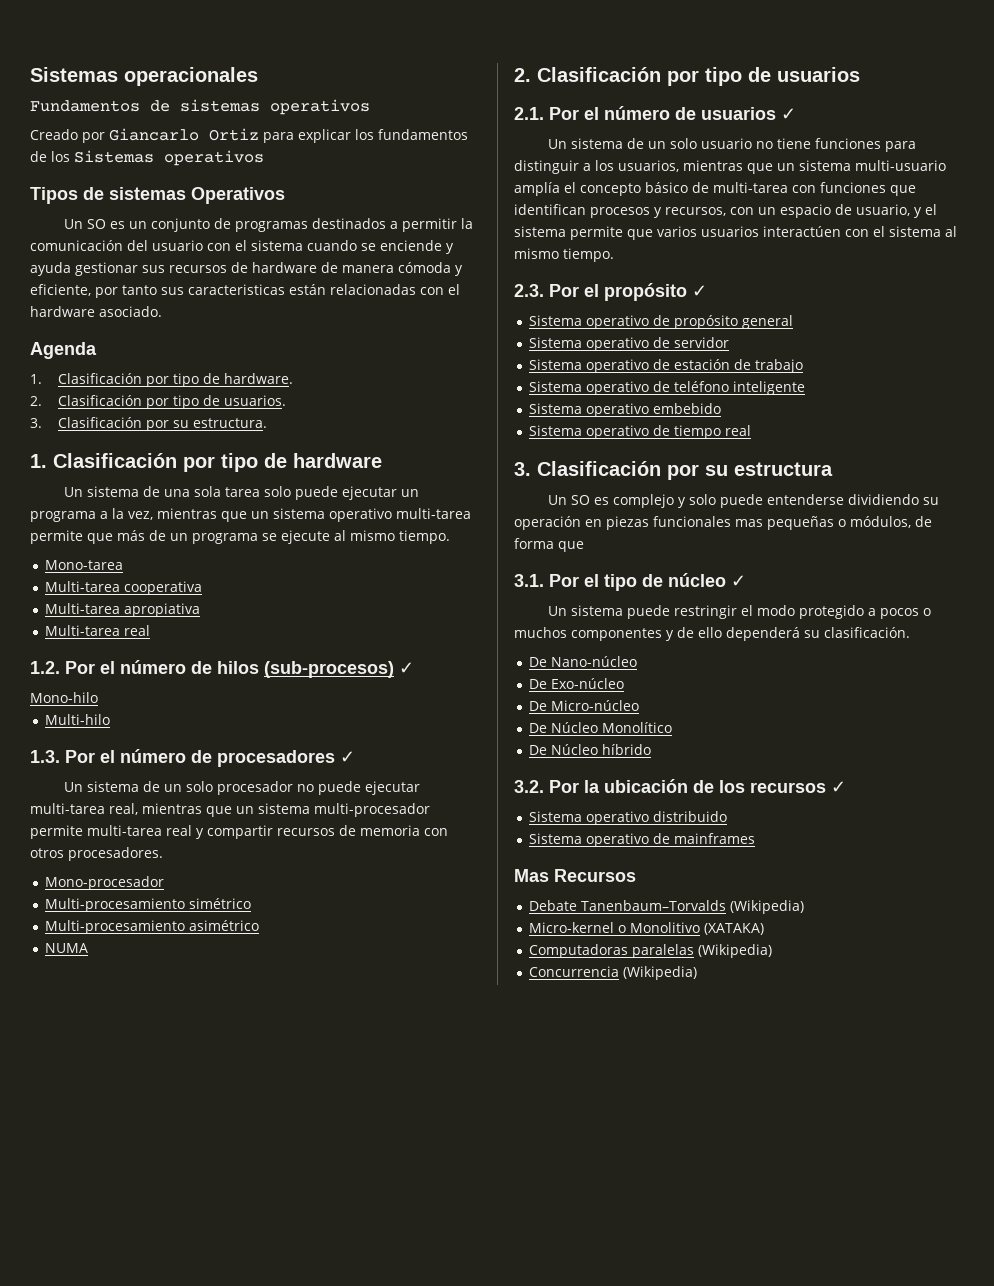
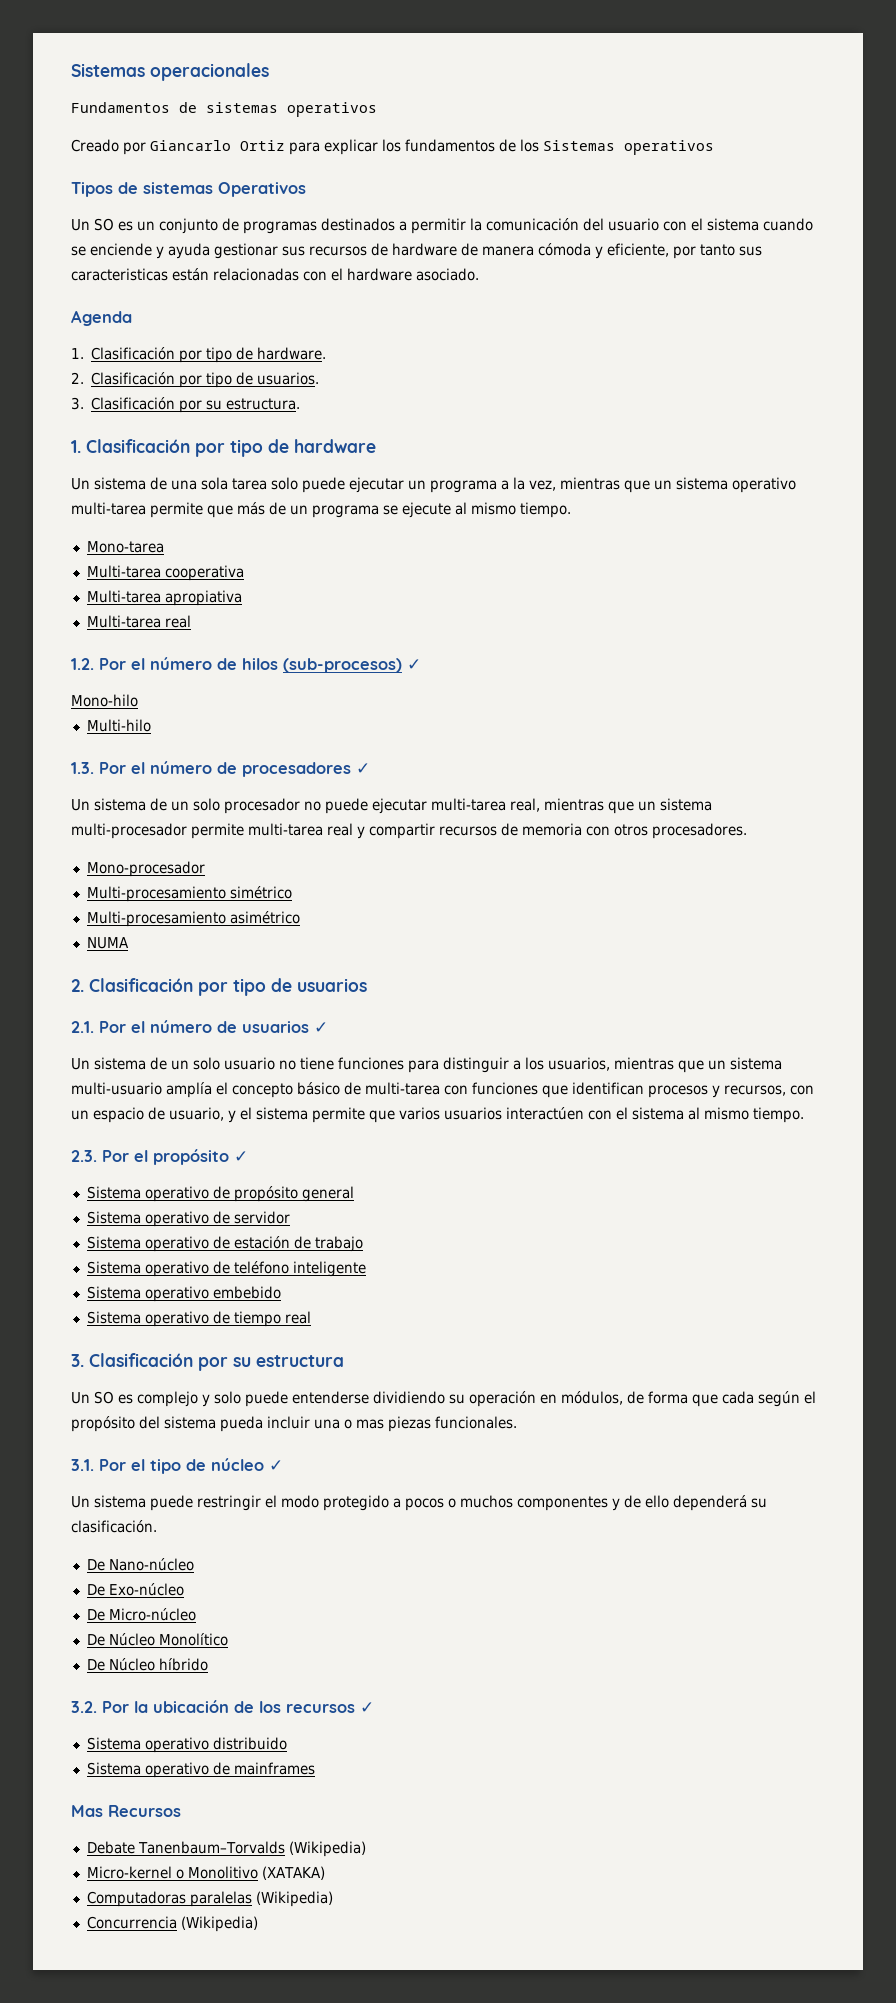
- Un SO es complejo y solo puede entenderse dividiendo su operación en piezas funcionales mas pequeñas o módulos, de forma que
+ Un SO es complejo y solo puede entenderse dividiendo su operación en módulos, de forma que cada según el propósito del sistema pueda incluir una o mas piezas funcionales.

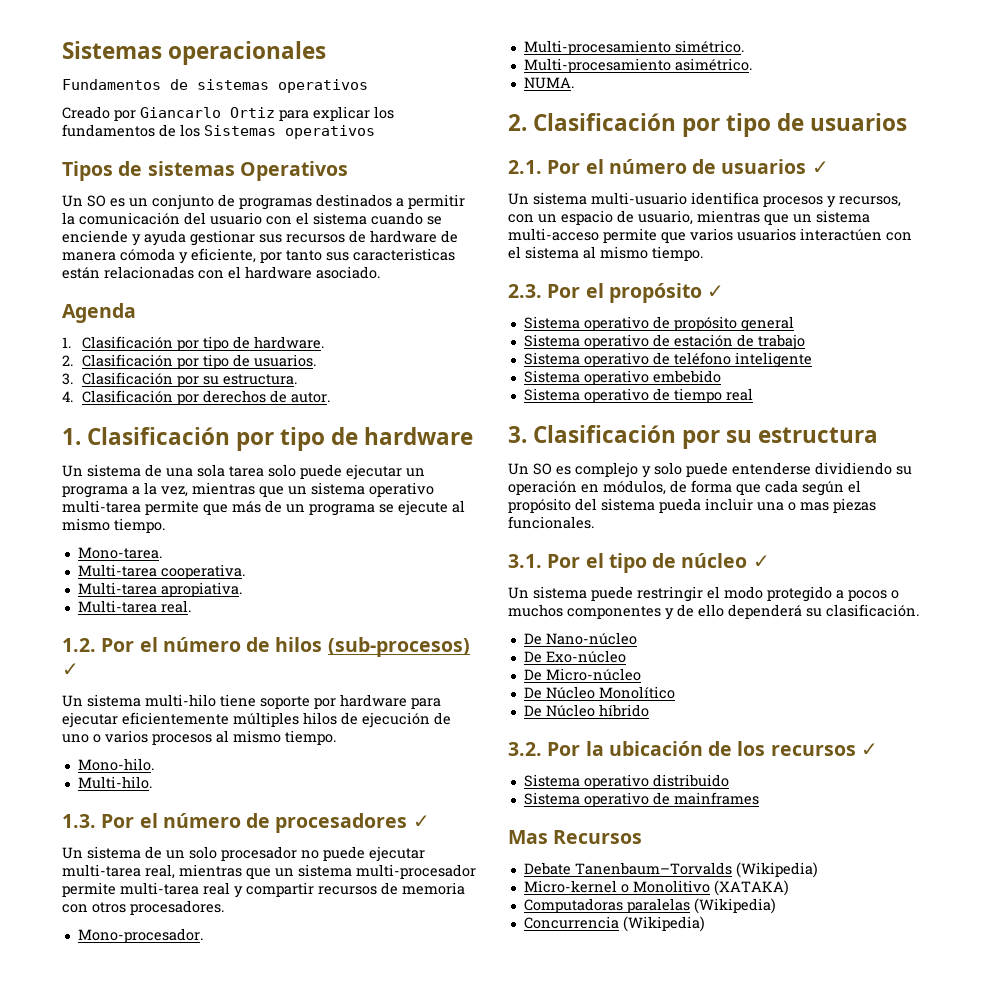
+ 4. Clasificación por derechos de autor.
- Mono-tarea
- Multi-tarea cooperativa
- Multi-tarea apropiativa
- Multi-tarea real
+ Mono-tarea.
+ Multi-tarea cooperativa.
+ Multi-tarea apropiativa.
+ Multi-tarea real.
- Mono-hilo
- Multi-hilo
+ Un sistema multi-hilo tiene soporte por hardware para ejecutar eficientemente múltiples hilos de ejecución de uno o varios procesos al mismo tiempo.
+ Mono-hilo.
+ Multi-hilo.
- Mono-procesador
- Multi-procesamiento simétrico
- Multi-procesamiento asimétrico
- NUMA
+ Mono-procesador.
+ Multi-procesamiento simétrico.
+ Multi-procesamiento asimétrico.
+ NUMA.
- Un sistema de un solo usuario no tiene funciones para distinguir a los usuarios, mientras que un sistema multi-usuario amplía el concepto básico de multi-tarea con funciones que identifican procesos y recursos, con un espacio de usuario, y el sistema permite que varios usuarios interactúen con el sistema al mismo tiempo.
+ Un sistema multi-usuario identifica procesos y recursos, con un espacio de usuario, mientras que un sistema multi-acceso permite que varios usuarios interactúen con el sistema al mismo tiempo.
- Sistema operativo de servidor

